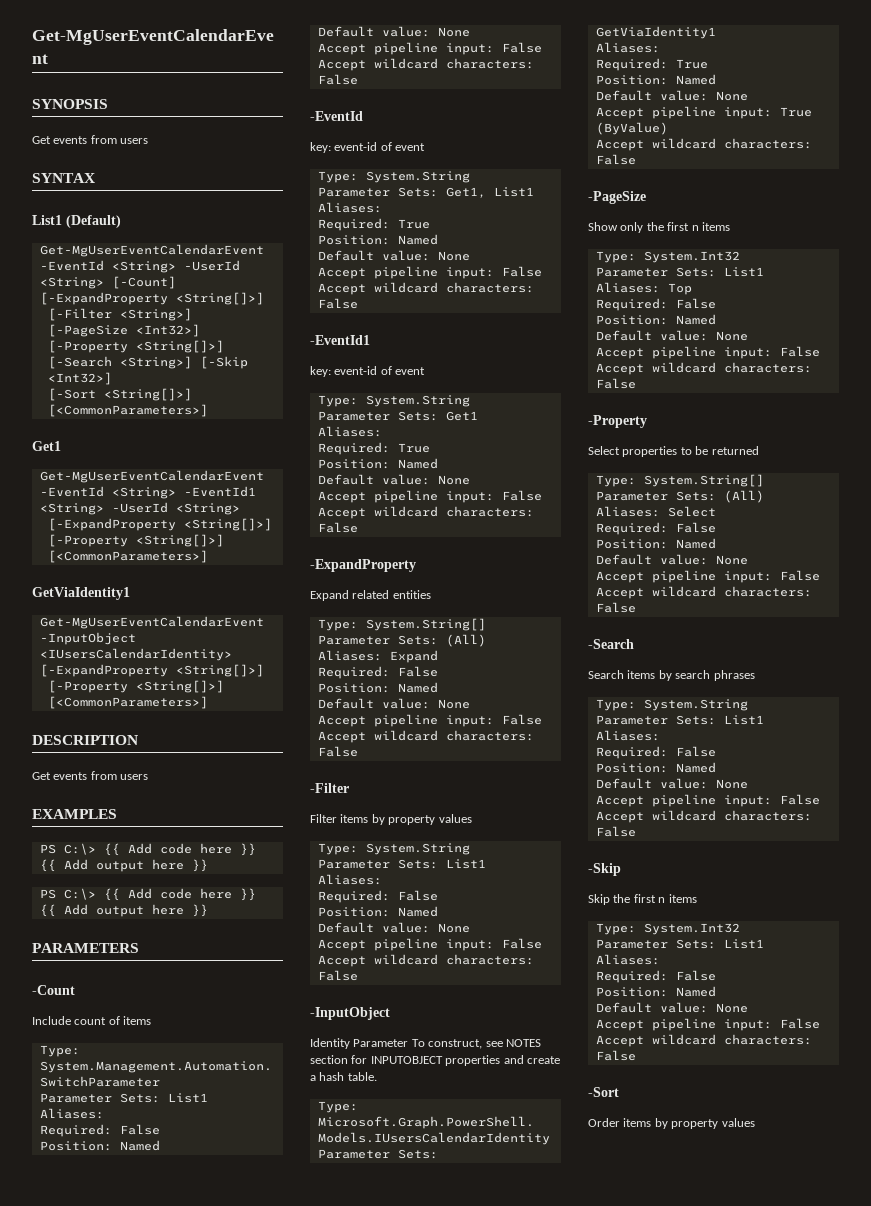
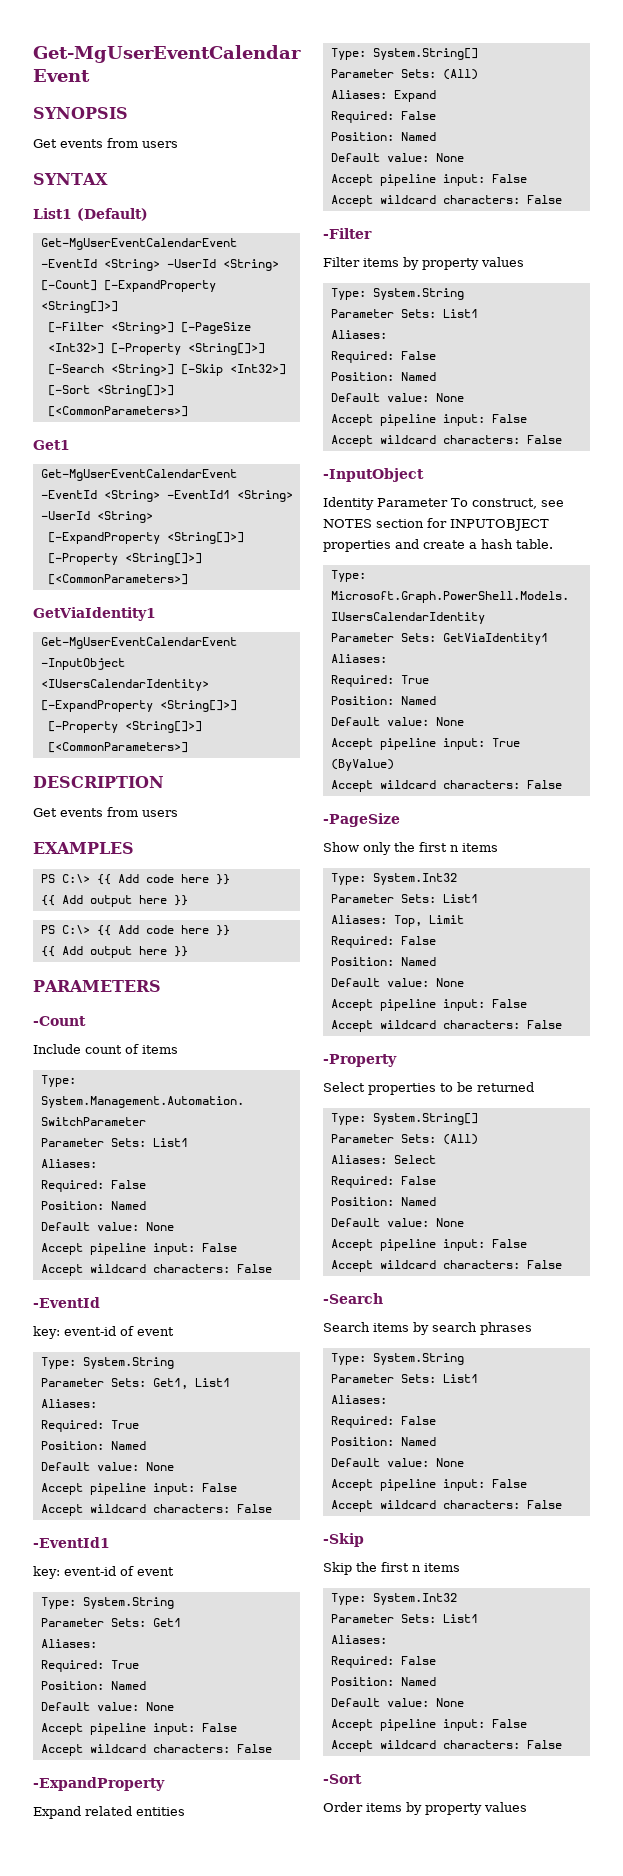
- Aliases: Top
+ Aliases: Top, Limit

